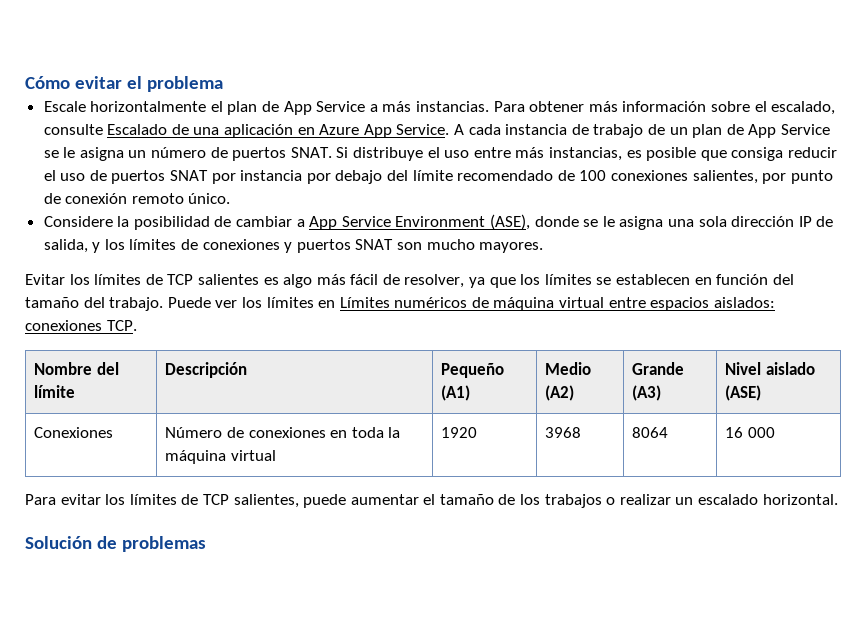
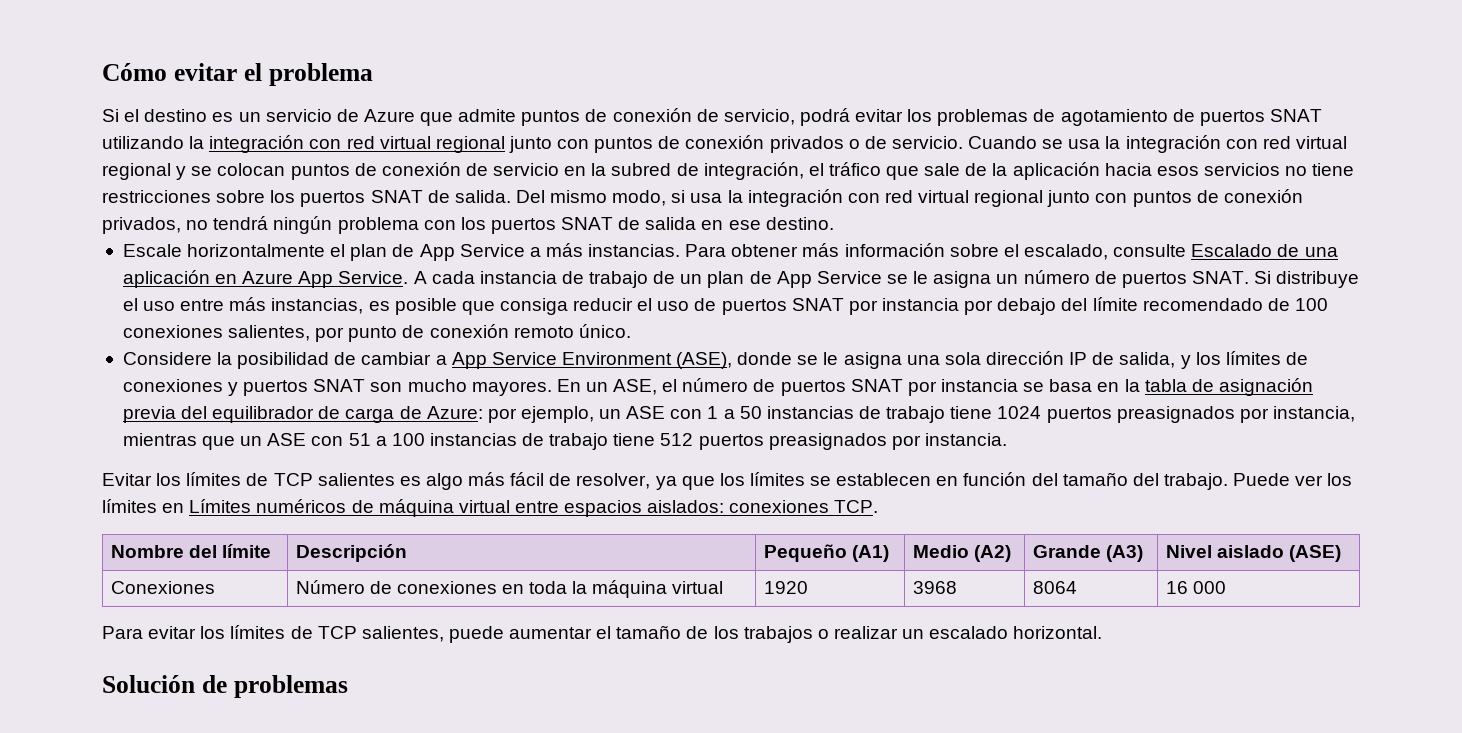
+ Si el destino es un servicio de Azure que admite puntos de conexión de servicio, podrá evitar los problemas de agotamiento de puertos SNAT utilizando la integración con red virtual regional junto con puntos de conexión privados o de servicio. Cuando se usa la integración con red virtual regional y se colocan puntos de conexión de servicio en la subred de integración, el tráfico que sale de la aplicación hacia esos servicios no tiene restricciones sobre los puertos SNAT de salida. Del mismo modo, si usa la integración con red virtual regional junto con puntos de conexión privados, no tendrá ningún problema con los puertos SNAT de salida en ese destino.
+ En un ASE, el número de puertos SNAT por instancia se basa en la tabla de asignación previa del equilibrador de carga de Azure: por ejemplo, un ASE con 1 a 50 instancias de trabajo tiene 1024 puertos preasignados por instancia, mientras que un ASE con 51 a 100 instancias de trabajo tiene 512 puertos preasignados por instancia.

